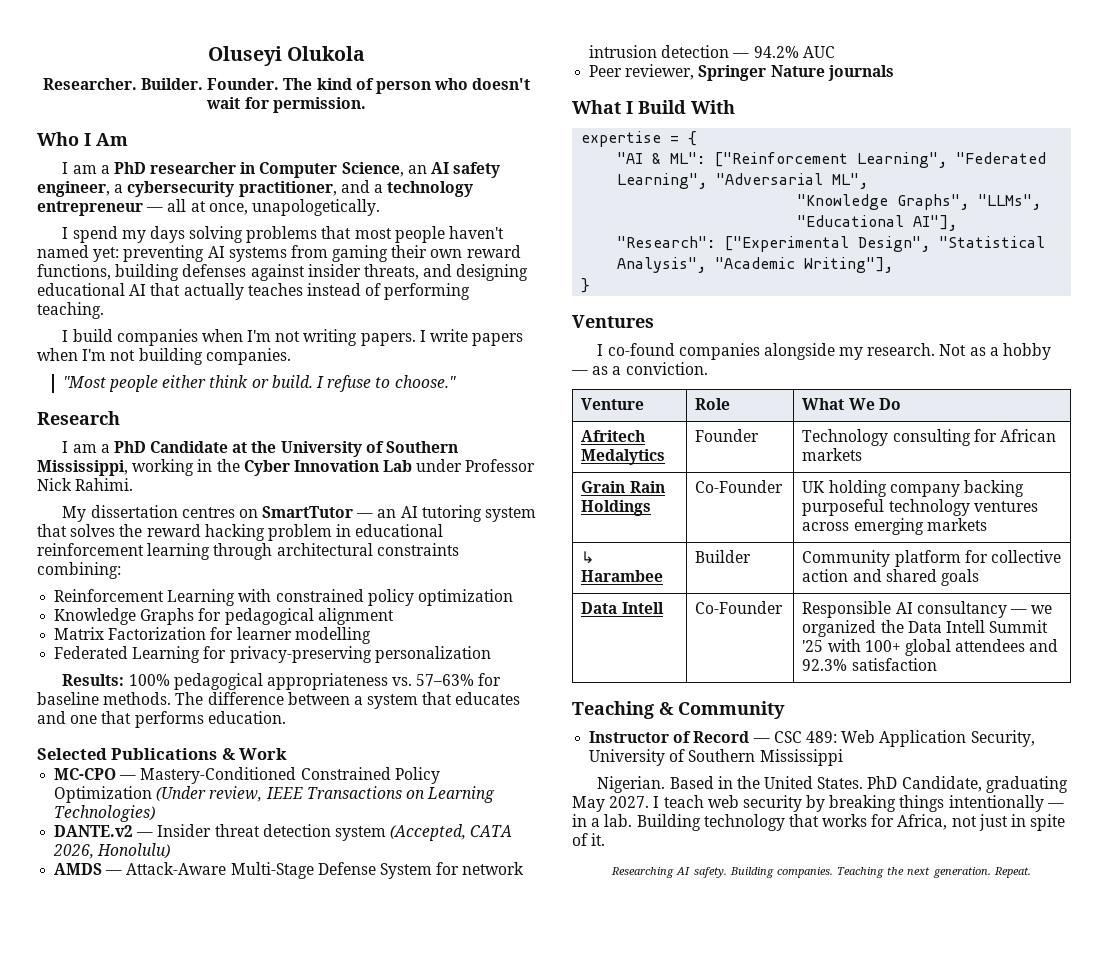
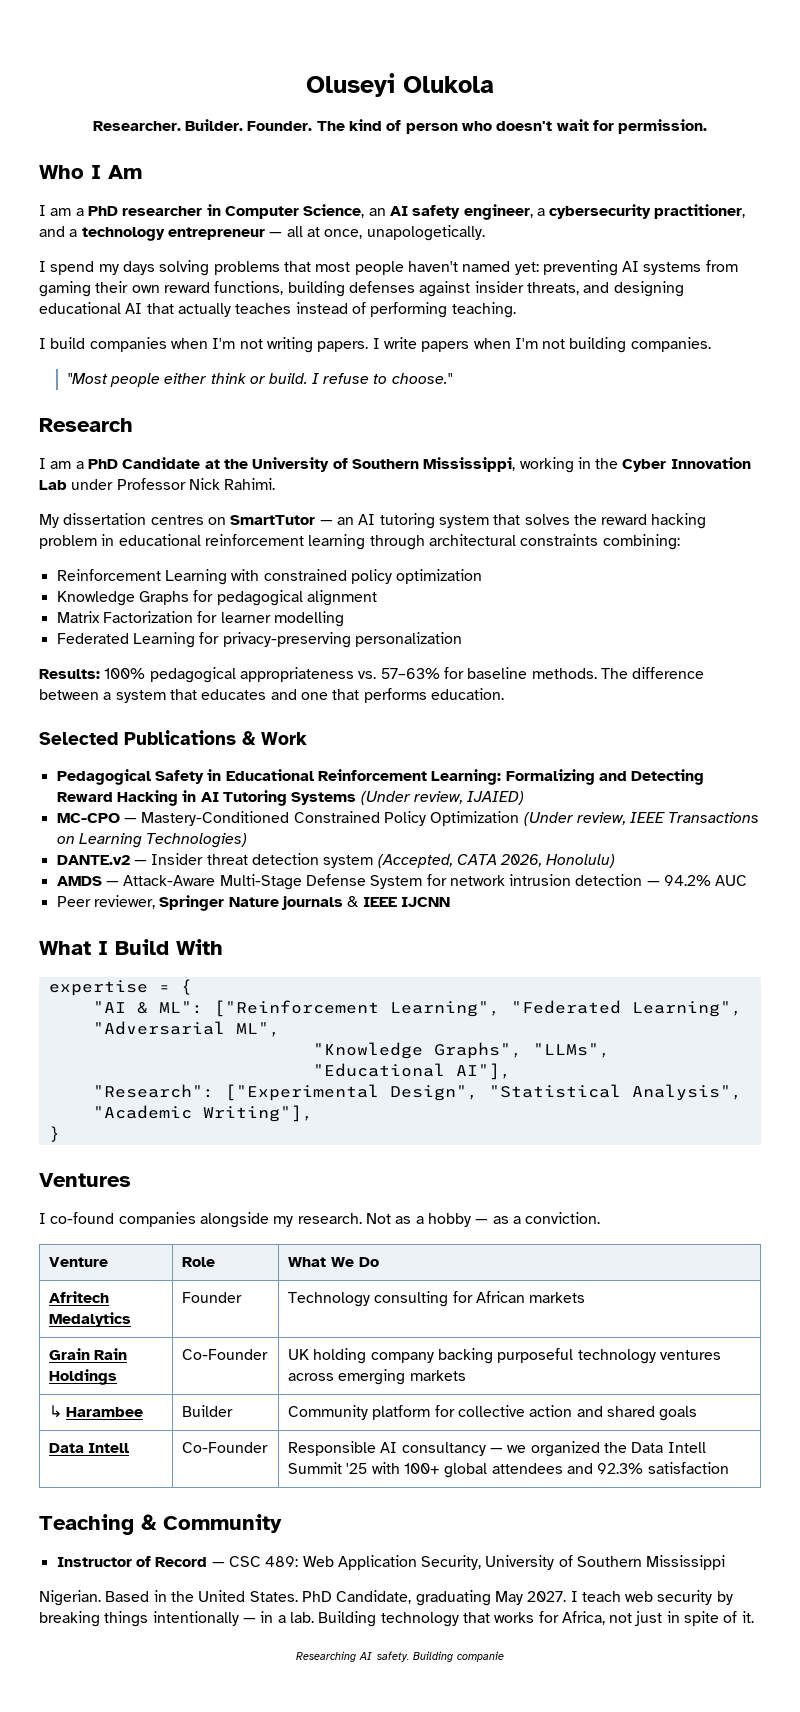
+ Pedagogical Safety in Educational Reinforcement Learning: Formalizing and Detecting Reward Hacking in AI Tutoring Systems (Under review, IJAIED)
- Peer reviewer, Springer Nature journals
+ Peer reviewer, Springer Nature journals & IEEE IJCNN
- Building companies. Teaching the next generation. Repeat.
+ Building companie

